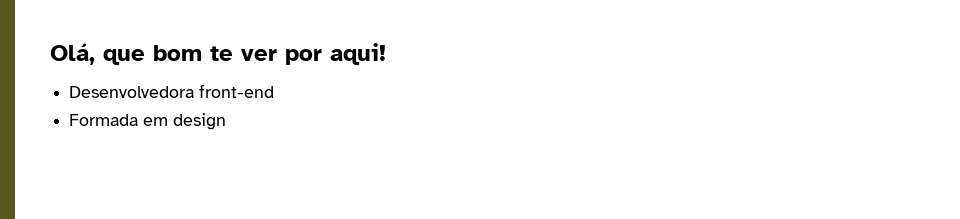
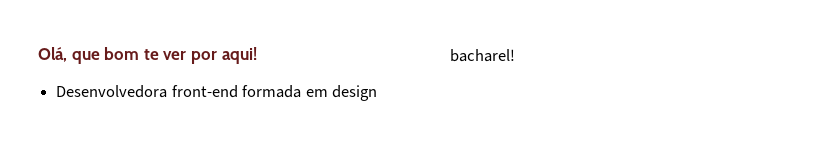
- Desenvolvedora front-end
- Formada em design
+ Desenvolvedora front-end formada em design bacharel!

